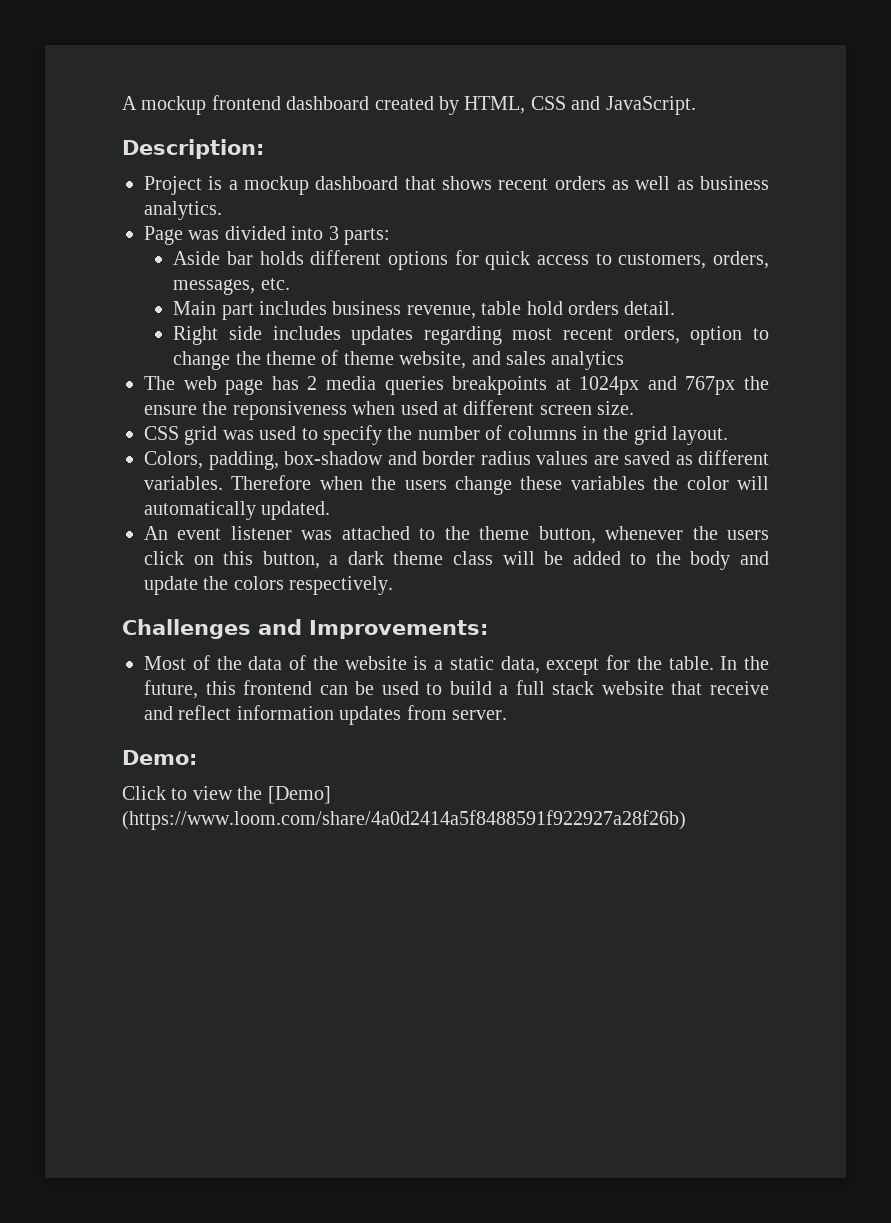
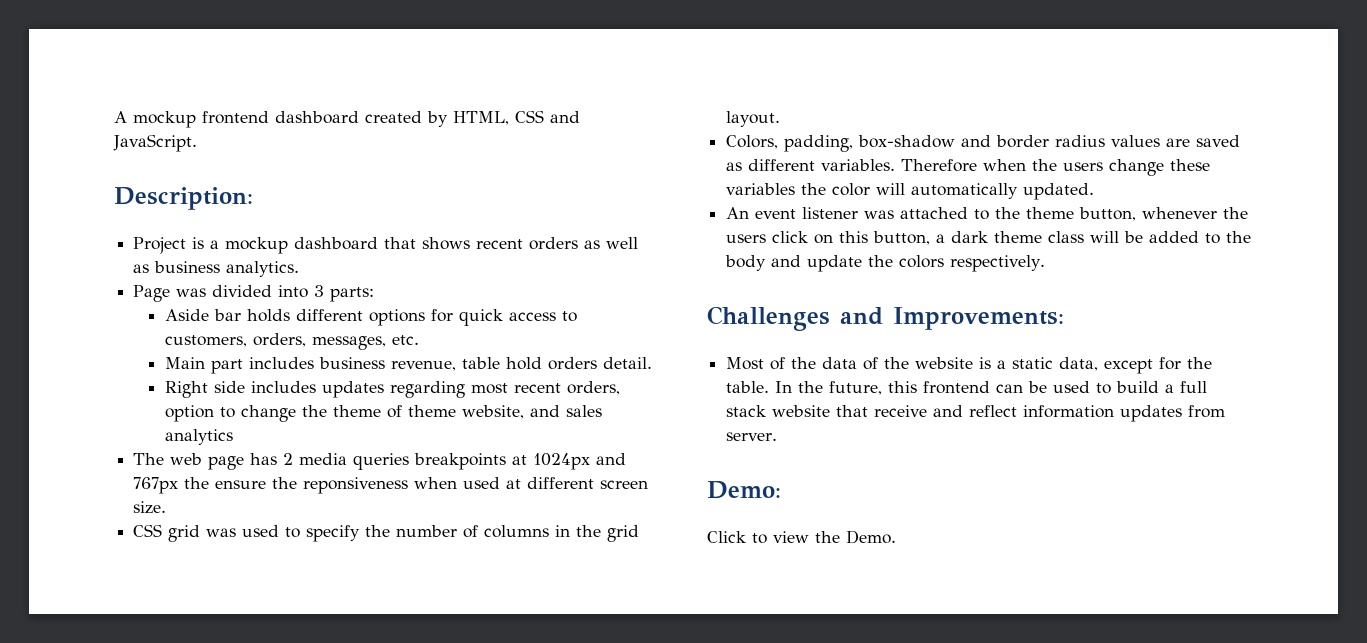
- Click to view the [Demo] (https://www.loom.com/share/4a0d2414a5f8488591f922927a28f26b)
+ Click to view the Demo.

